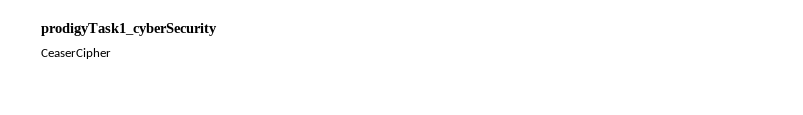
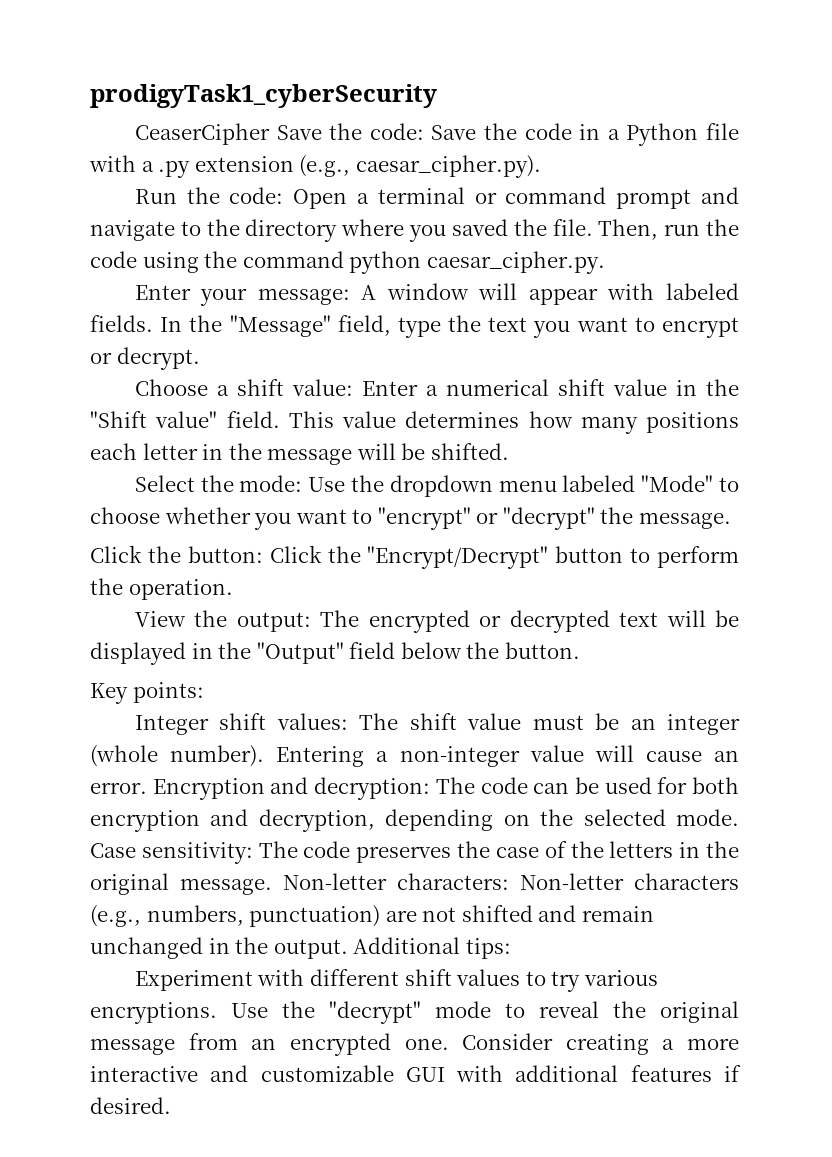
- CeaserCipher
+ CeaserCipher Save the code: Save the code in a Python file with a .py extension (e.g., caesar_cipher.py).
+ Run the code: Open a terminal or command prompt and navigate to the directory where you saved the file. Then, run the code using the command python caesar_cipher.py.
+ Enter your message: A window will appear with labeled fields. In the "Message" field, type the text you want to encrypt or decrypt.
+ Choose a shift value: Enter a numerical shift value in the "Shift value" field. This value determines how many positions each letter in the message will be shifted.
+ Select the mode: Use the dropdown menu labeled "Mode" to choose whether you want to "encrypt" or "decrypt" the message.
+ Click the button: Click the "Encrypt/Decrypt" button to perform the operation.
+ View the output: The encrypted or decrypted text will be displayed in the "Output" field below the button.
+ Key points:
+ Integer shift values: The shift value must be an integer (whole number). Entering a non-integer value will cause an error. Encryption and decryption: The code can be used for both encryption and decryption, depending on the selected mode. Case sensitivity: The code preserves the case of the letters in the original message. Non-letter characters: Non-letter characters (e.g., numbers, punctuation) are not shifted and remain unchanged in the output. Additional tips:
+ Experiment with different shift values to try various encryptions. Use the "decrypt" mode to reveal the original message from an encrypted one. Consider creating a more interactive and customizable GUI with additional features if desired.

